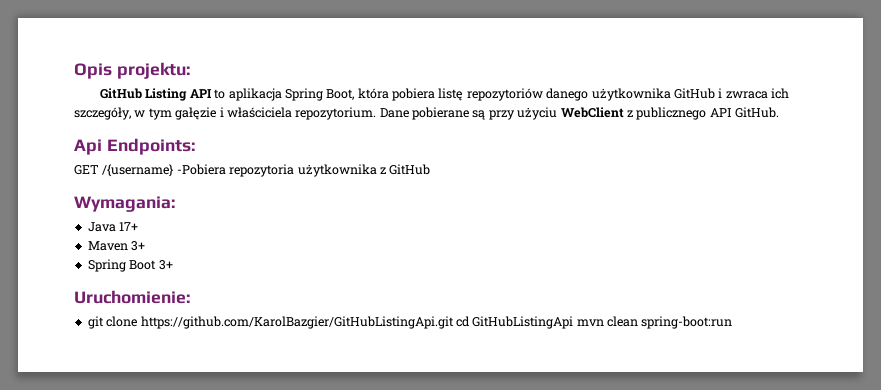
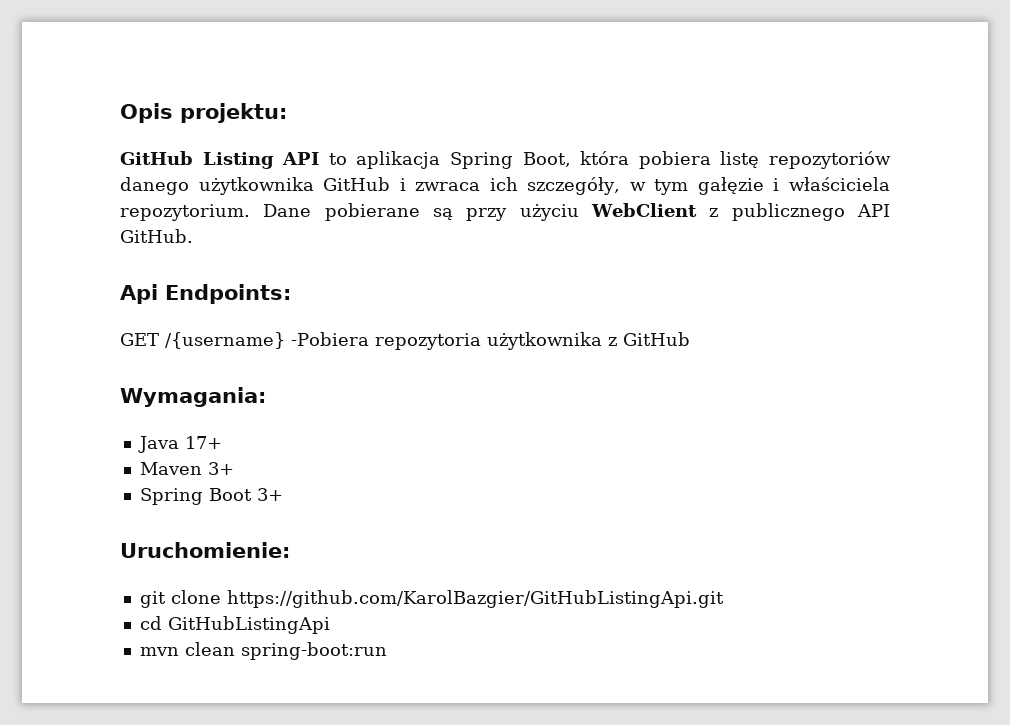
- git clone https://github.com/KarolBazgier/GitHubListingApi.git cd GitHubListingApi mvn clean spring-boot:run
+ git clone https://github.com/KarolBazgier/GitHubListingApi.git
+ cd GitHubListingApi
+ mvn clean spring-boot:run

